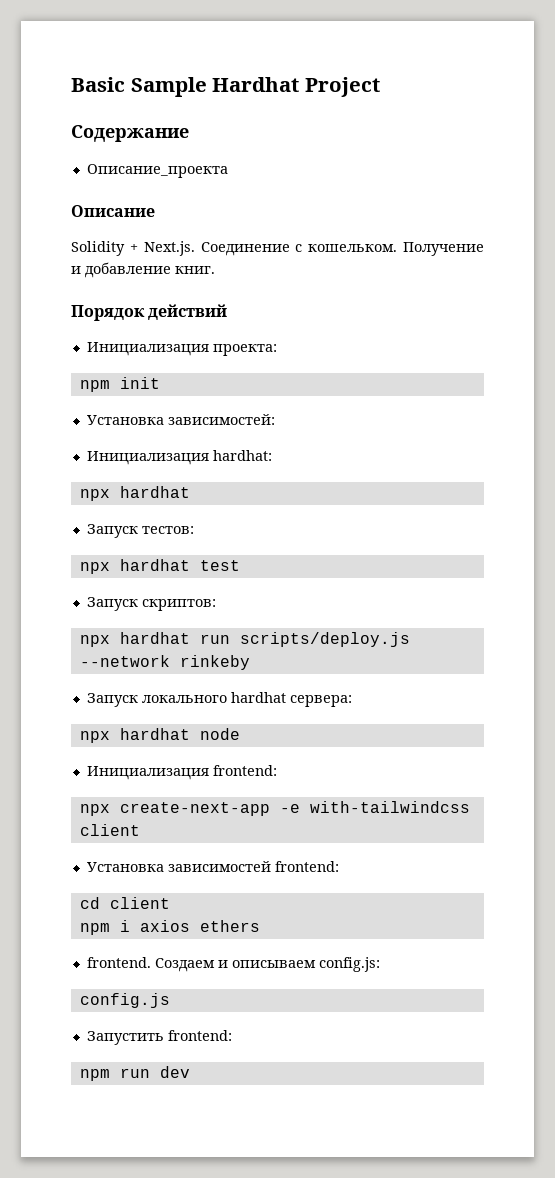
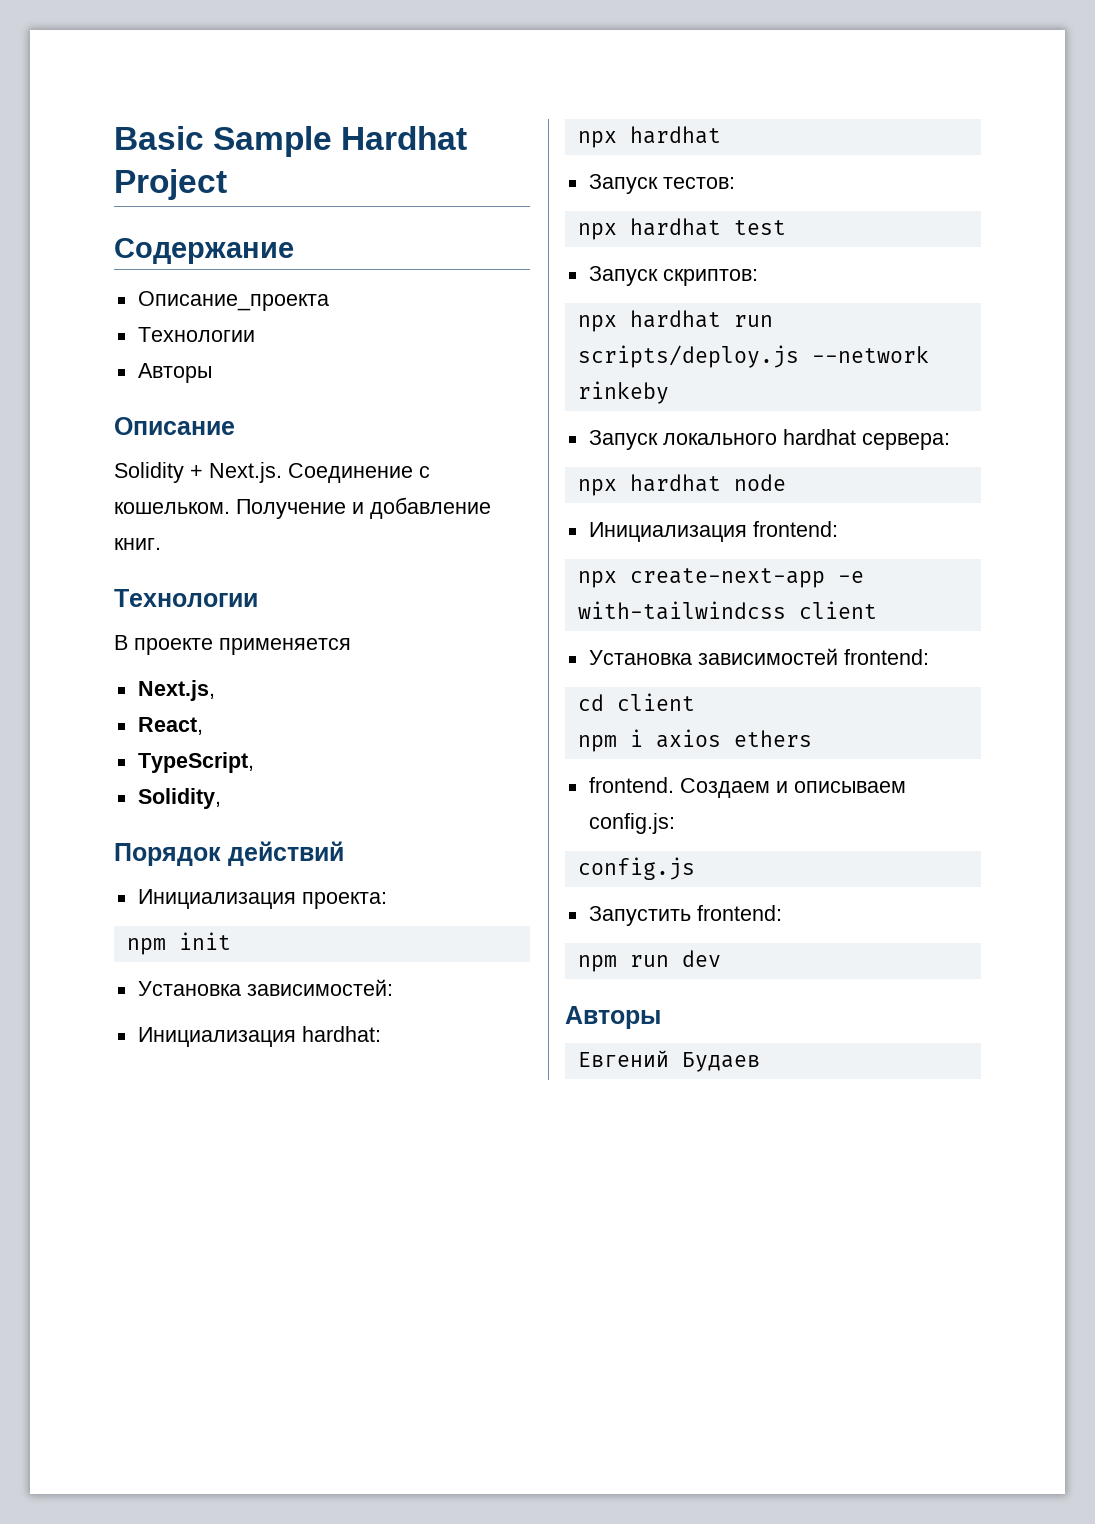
  Описание_проекта
+ Технологии
+ Авторы
  Получение и добавление книг.
+ Технологии
+ В проекте применяется
+ Next.js,
+ React,
+ TypeScript,
+ Solidity,
  npm run dev
+ Авторы
+ Евгений Будаев

